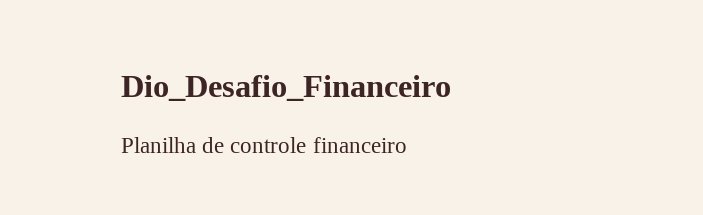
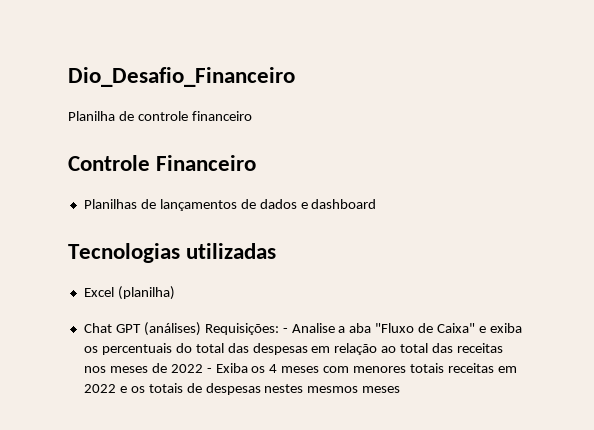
+ Controle Financeiro
+ Planilhas de lançamentos de dados e dashboard
+ Tecnologias utilizadas
+ Excel (planilha)
+ Chat GPT (análises) Requisições: - Analise a aba "Fluxo de Caixa" e exiba os percentuais do total das despesas em relação ao total das receitas nos meses de 2022 - Exiba os 4 meses com menores totais receitas em 2022 e os totais de despesas nestes mesmos meses

